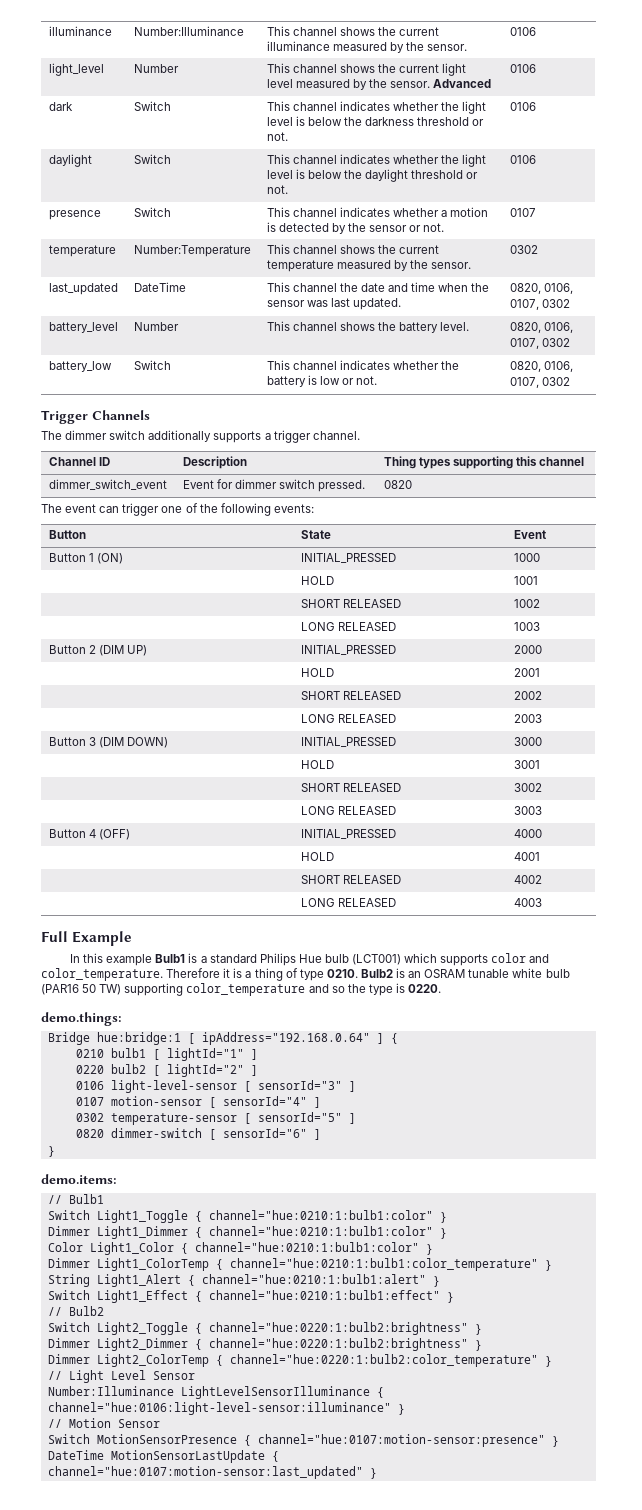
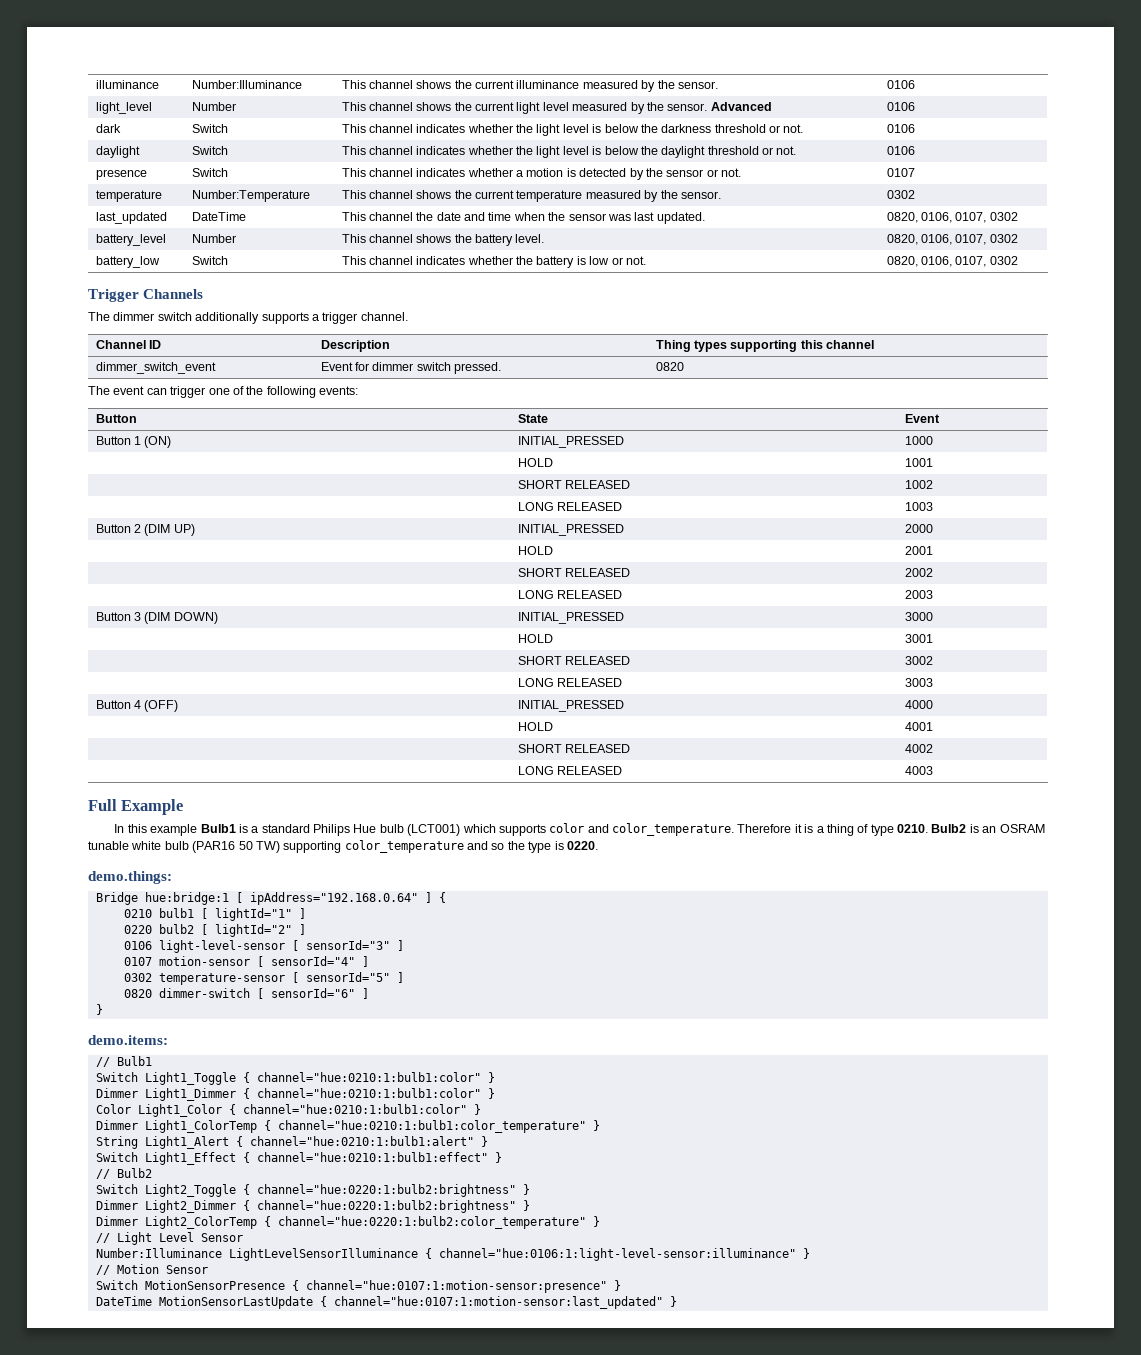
- Number:Illuminance LightLevelSensorIlluminance { channel="hue:0106:light-level-sensor:illuminance" }
+ Number:Illuminance LightLevelSensorIlluminance { channel="hue:0106:1:light-level-sensor:illuminance" }
- Switch MotionSensorPresence { channel="hue:0107:motion-sensor:presence" }
+ Switch MotionSensorPresence { channel="hue:0107:1:motion-sensor:presence" }
- DateTime MotionSensorLastUpdate { channel="hue:0107:motion-sensor:last_updated" }
+ DateTime MotionSensorLastUpdate { channel="hue:0107:1:motion-sensor:last_updated" }

